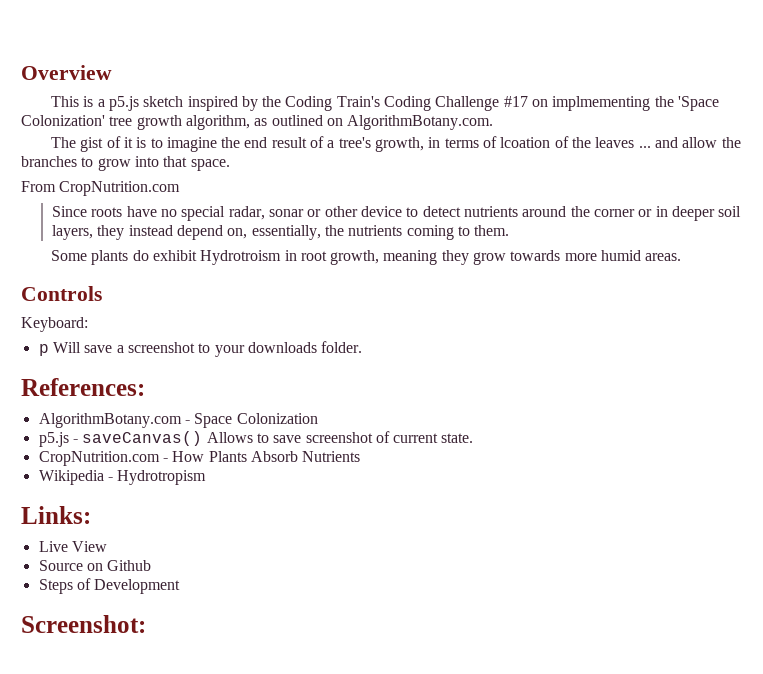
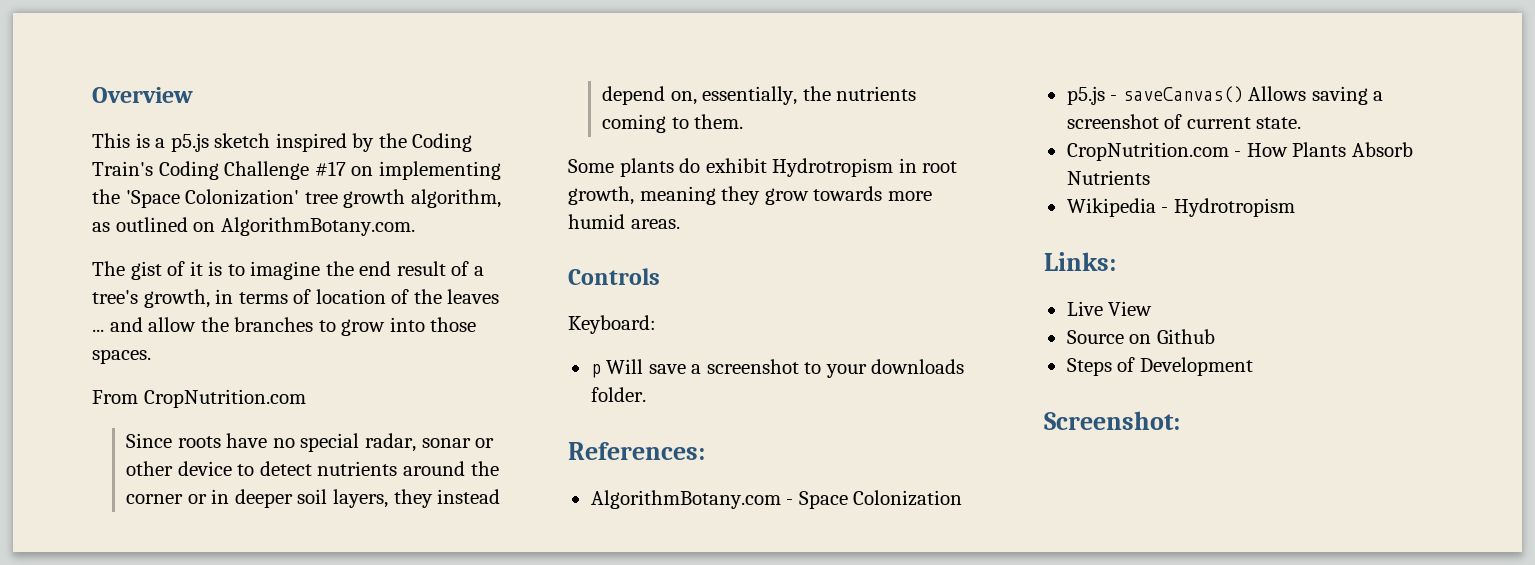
- This is a p5.js sketch inspired by the Coding Train's Coding Challenge #17 on implmementing the 'Space Colonization' tree growth algorithm, as outlined on AlgorithmBotany.com.
+ This is a p5.js sketch inspired by the Coding Train's Coding Challenge #17 on implementing the 'Space Colonization' tree growth algorithm, as outlined on AlgorithmBotany.com.
- The gist of it is to imagine the end result of a tree's growth, in terms of lcoation of the leaves ... and allow the branches to grow into that space.
+ The gist of it is to imagine the end result of a tree's growth, in terms of location of the leaves ... and allow the branches to grow into those spaces.
- Some plants do exhibit Hydrotroism in root growth, meaning they grow towards more humid areas.
+ Some plants do exhibit Hydrotropism in root growth, meaning they grow towards more humid areas.
- p5.js - saveCanvas() Allows to save screenshot of current state.
+ p5.js - saveCanvas() Allows saving a screenshot of current state.

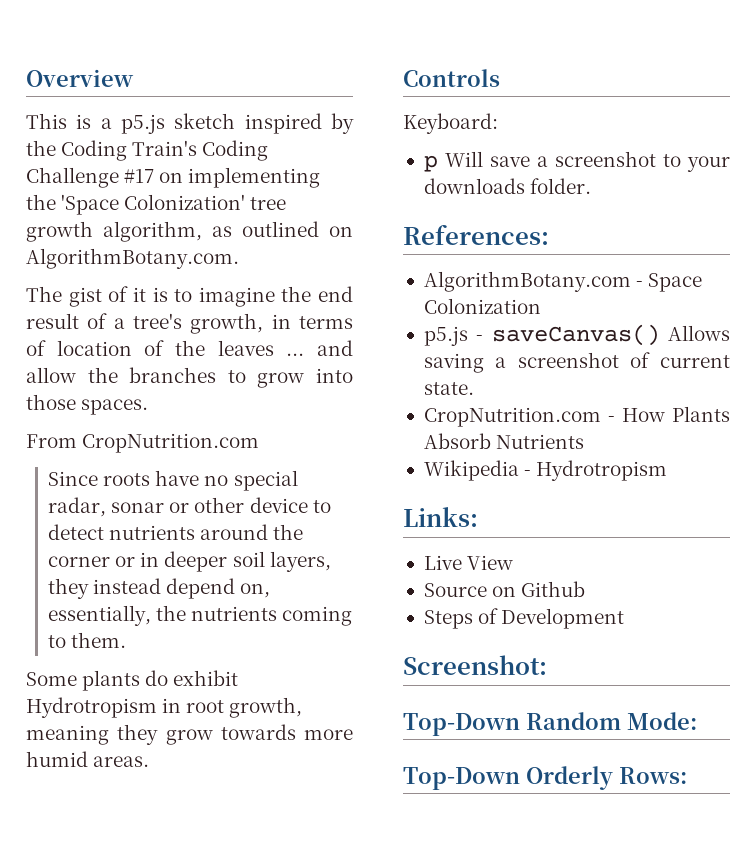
+ Top-Down Random Mode:
+ Top-Down Orderly Rows:

